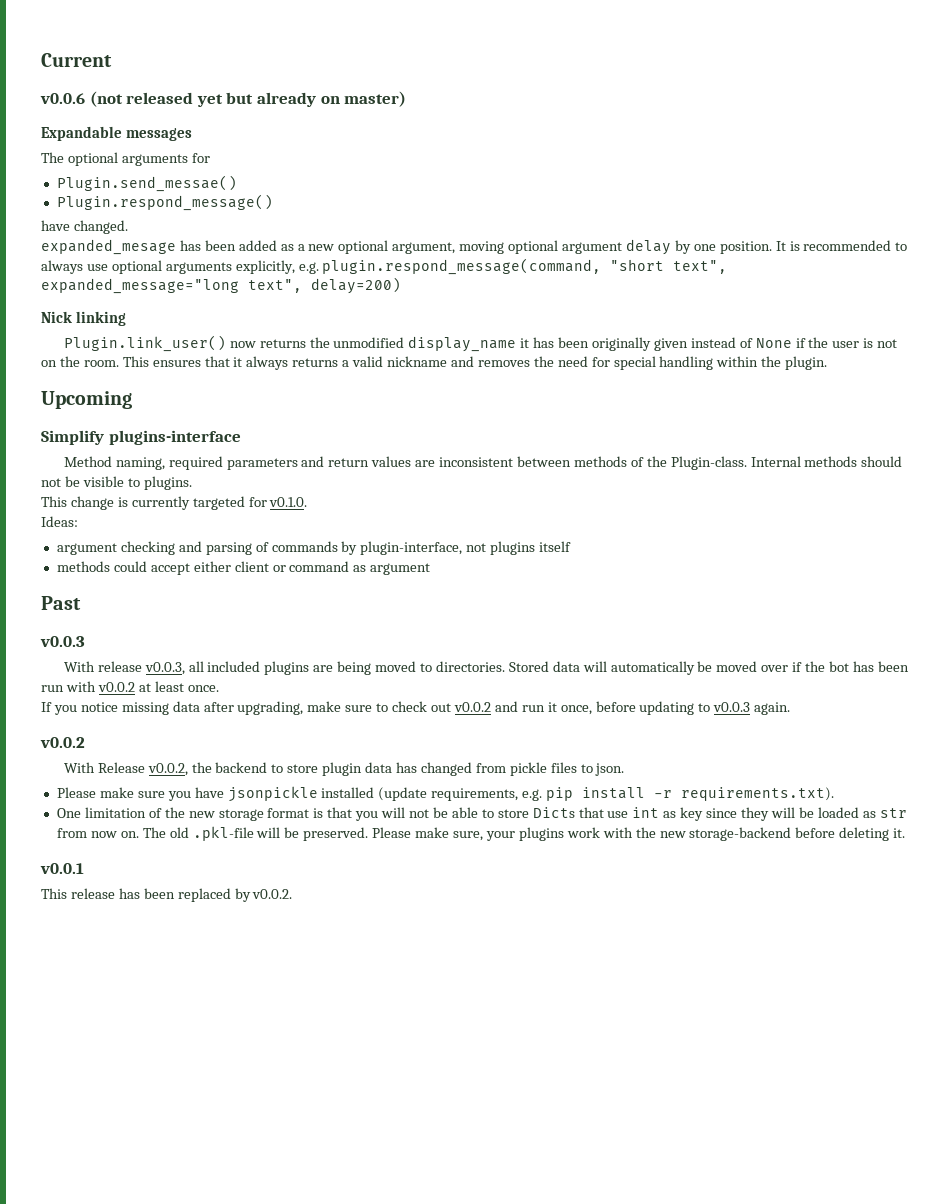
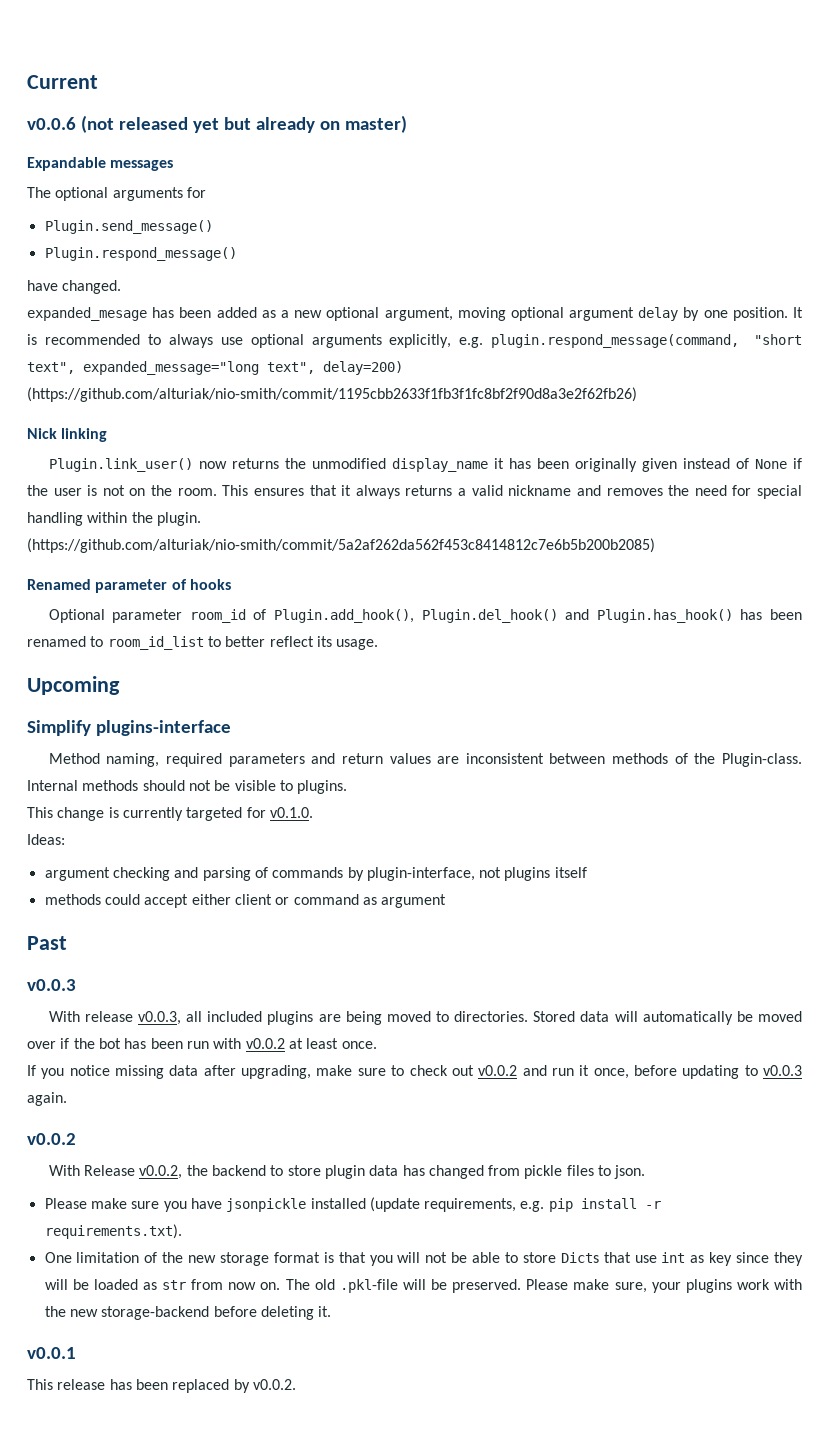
- Plugin.send_messae()
+ Plugin.send_message()
- It is recommended to always use optional arguments explicitly, e.g. plugin.respond_message(command, "short text", expanded_message="long text", delay=200)
+ It is recommended to always use optional arguments explicitly, e.g. plugin.respond_message(command, "short text", expanded_message="long text", delay=200) (https://github.com/alturiak/nio-smith/commit/1195cbb2633f1fb3f1fc8bf2f90d8a3e2f62fb26)
+ (https://github.com/alturiak/nio-smith/commit/5a2af262da562f453c8414812c7e6b5b200b2085)
+ Renamed parameter of hooks
+ Optional parameter room_id of Plugin.add_hook(), Plugin.del_hook() and Plugin.has_hook() has been renamed to room_id_list to better reflect its usage.

